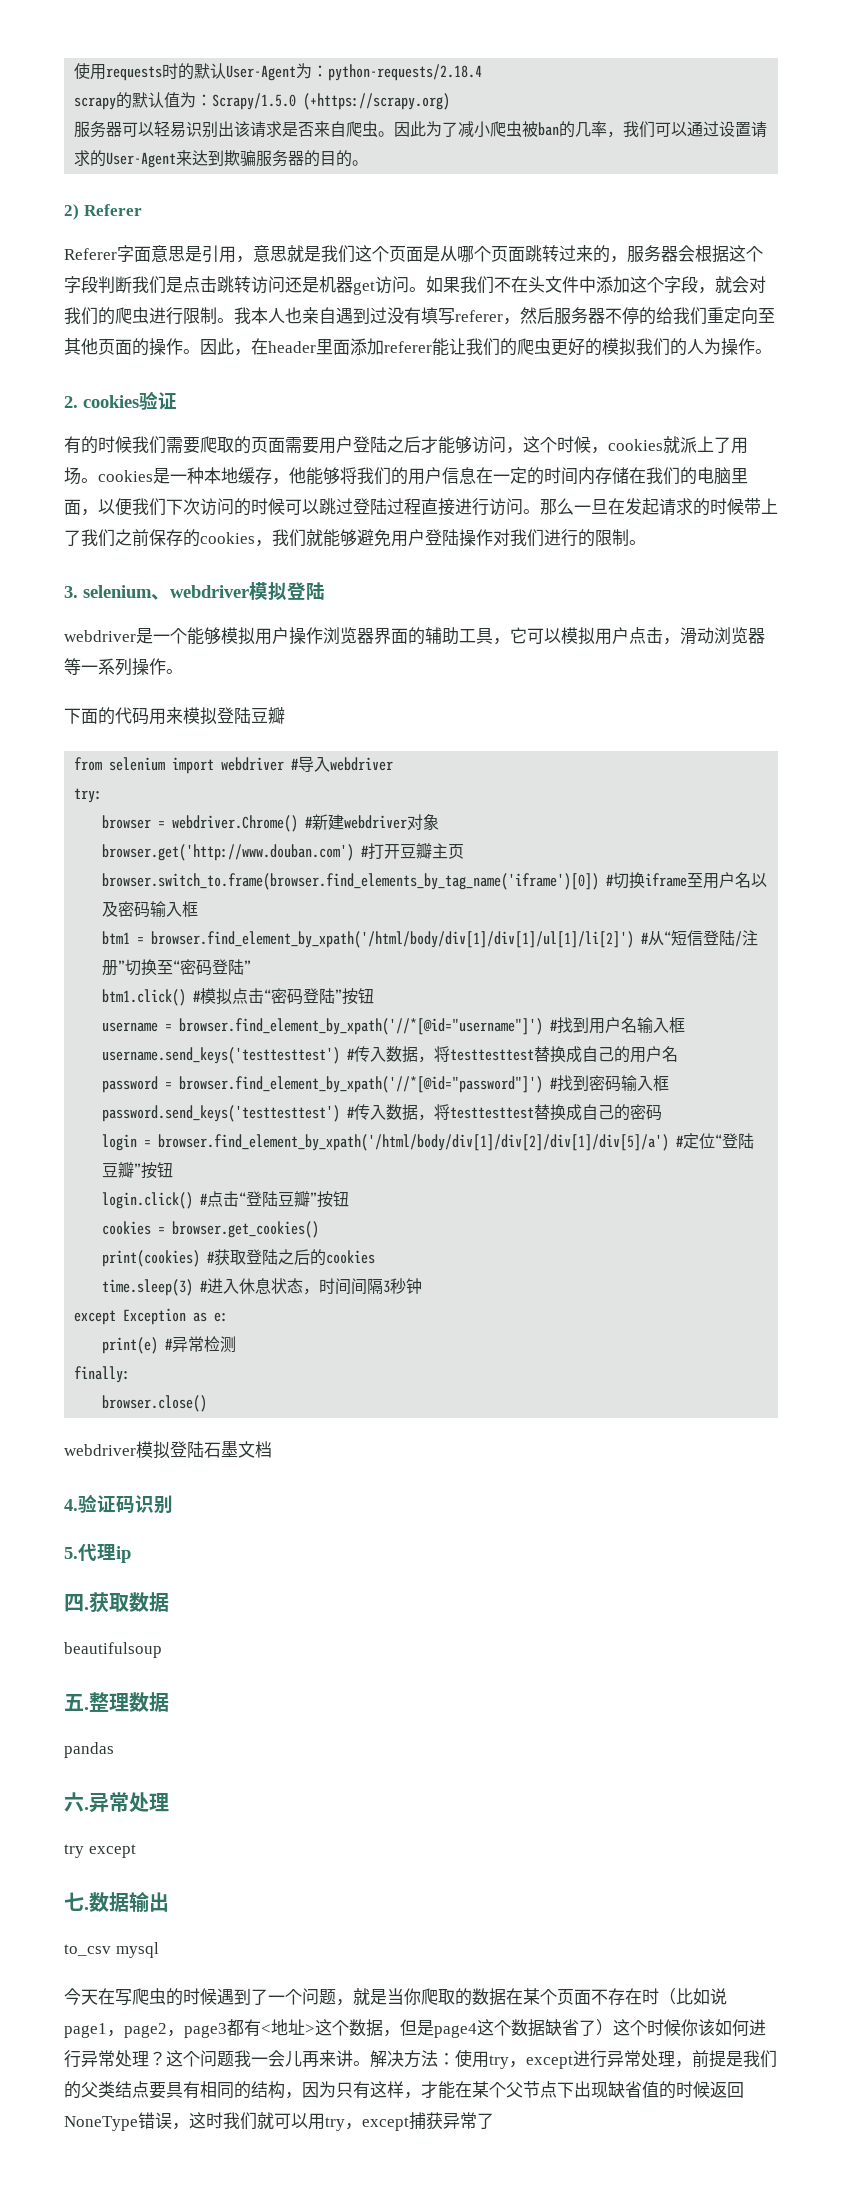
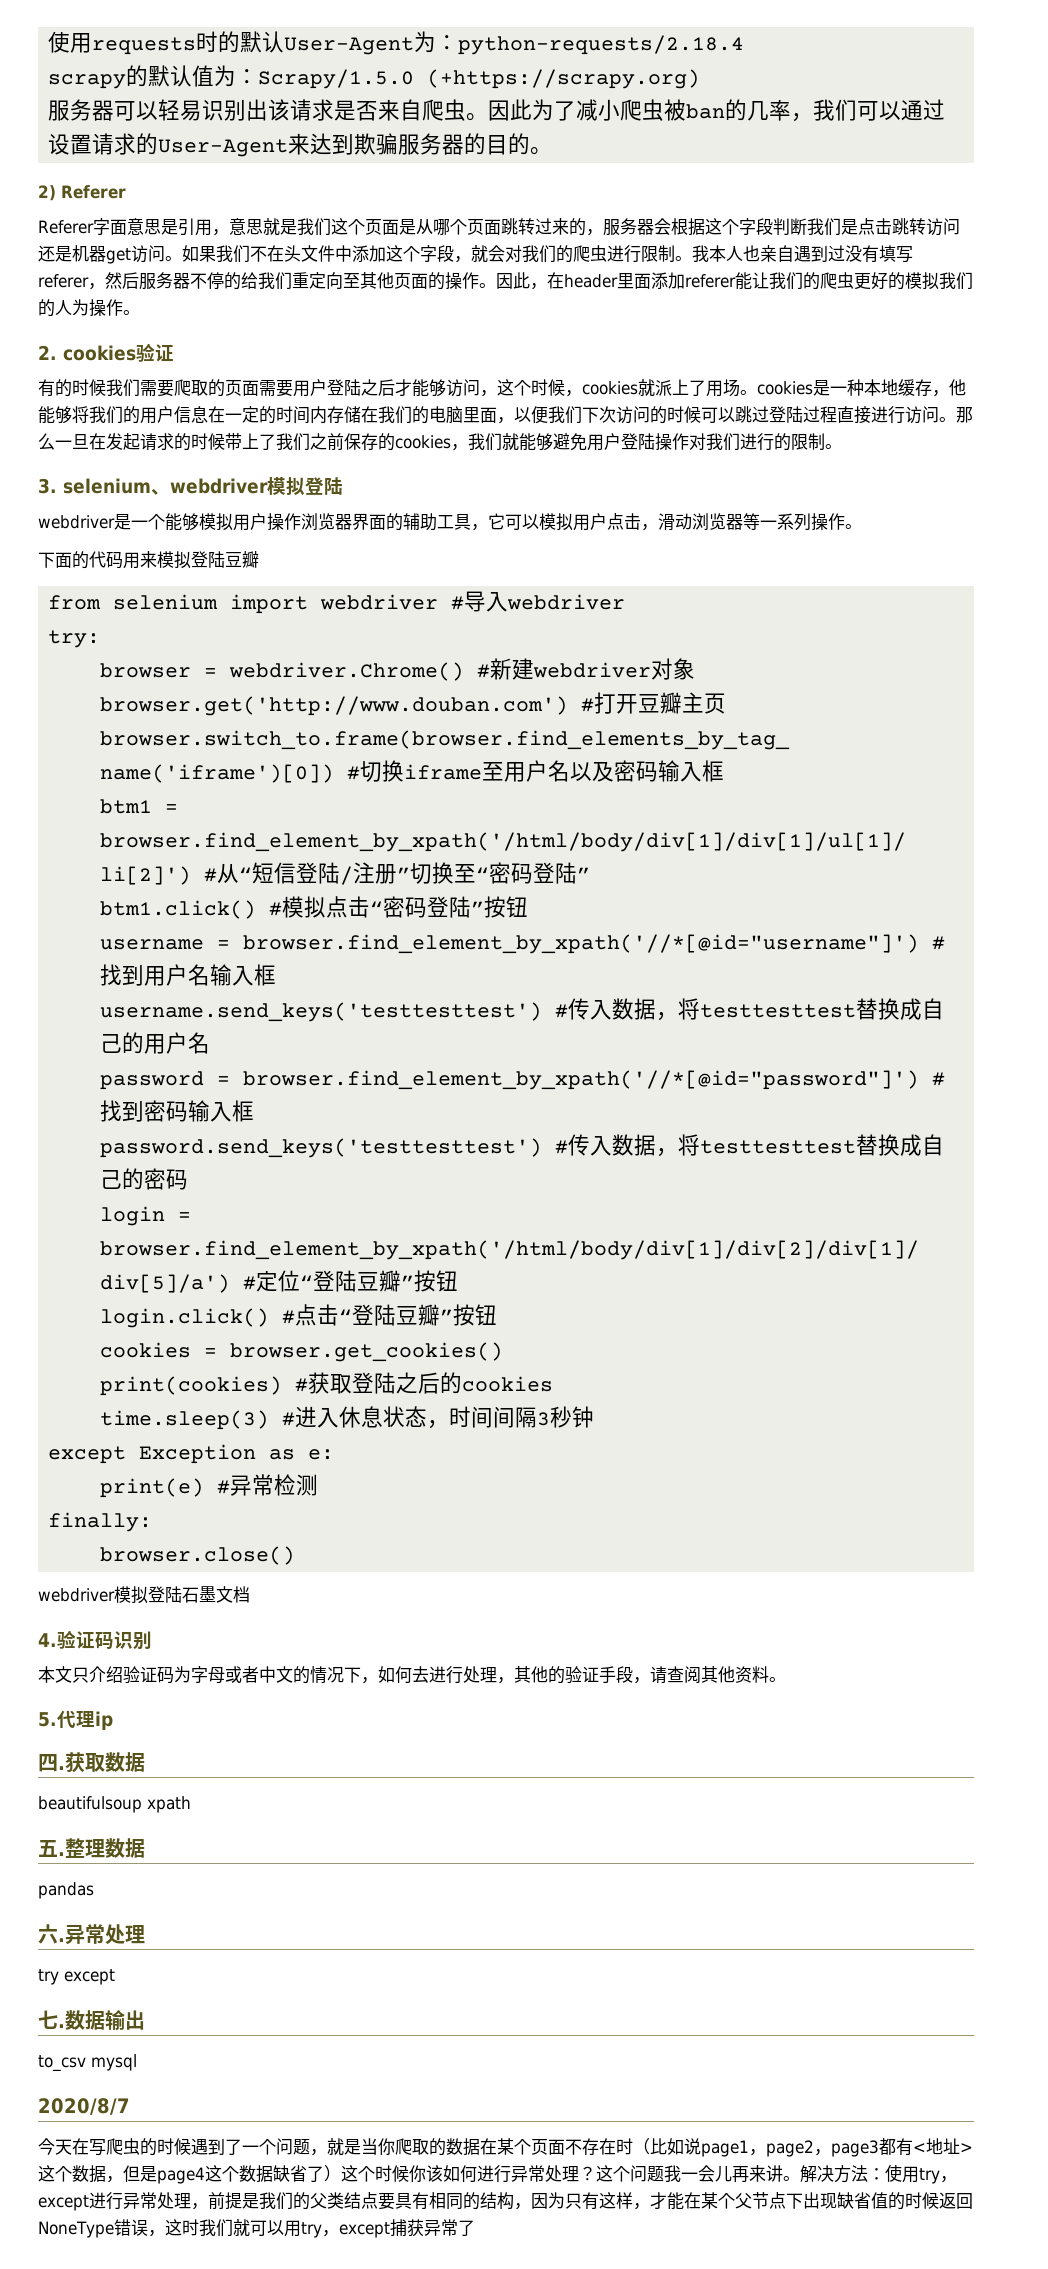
+ 本文只介绍验证码为字母或者中文的情况下，如何去进行处理，其他的验证手段，请查阅其他资料。
- beautifulsoup
+ beautifulsoup xpath
+ 2020/8/7

